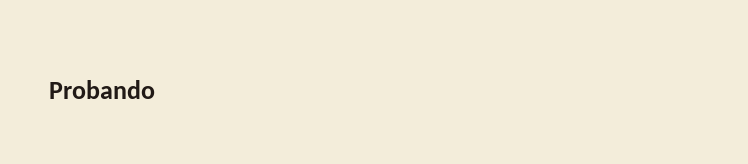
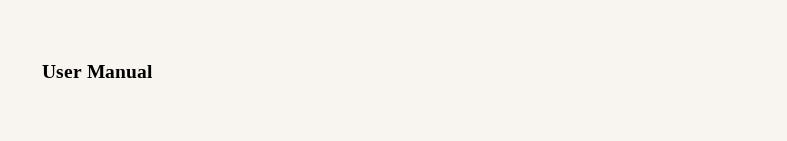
- Probando
+ User Manual

